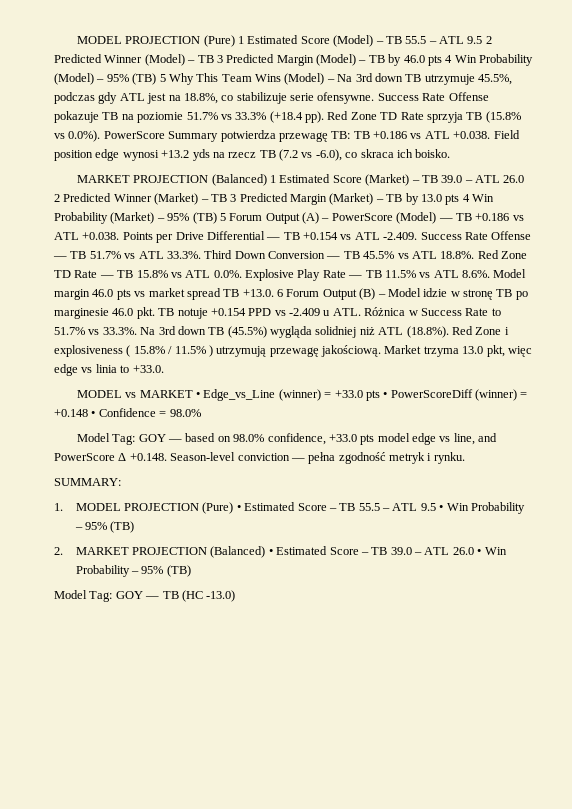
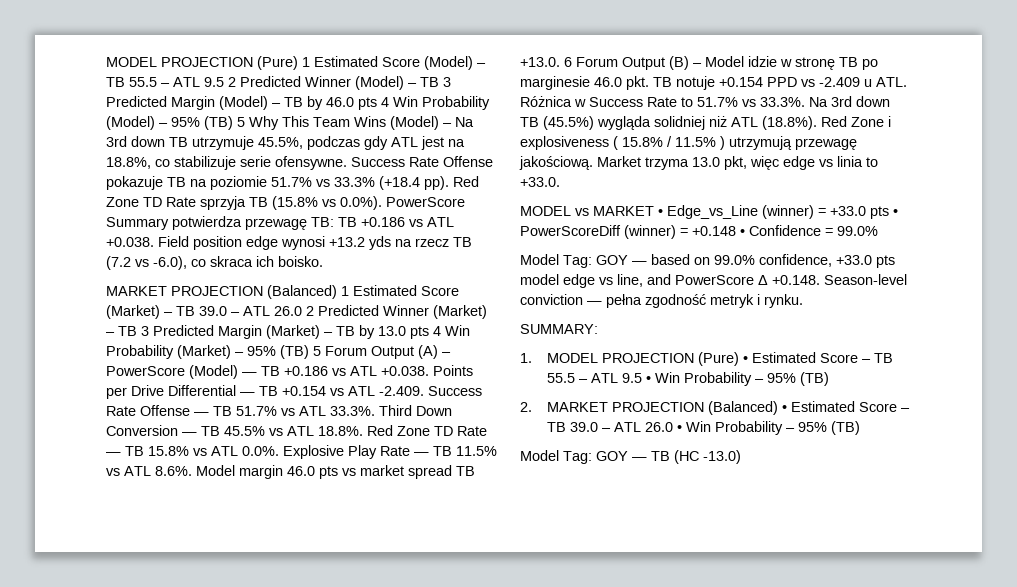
- MODEL vs MARKET • Edge_vs_Line (winner) = +33.0 pts • PowerScoreDiff (winner) = +0.148 • Confidence = 98.0%
+ MODEL vs MARKET • Edge_vs_Line (winner) = +33.0 pts • PowerScoreDiff (winner) = +0.148 • Confidence = 99.0%
- Model Tag: GOY — based on 98.0% confidence, +33.0 pts model edge vs line, and PowerScore Δ +0.148. Season-level conviction — pełna zgodność metryk i rynku.
+ Model Tag: GOY — based on 99.0% confidence, +33.0 pts model edge vs line, and PowerScore Δ +0.148. Season-level conviction — pełna zgodność metryk i rynku.

